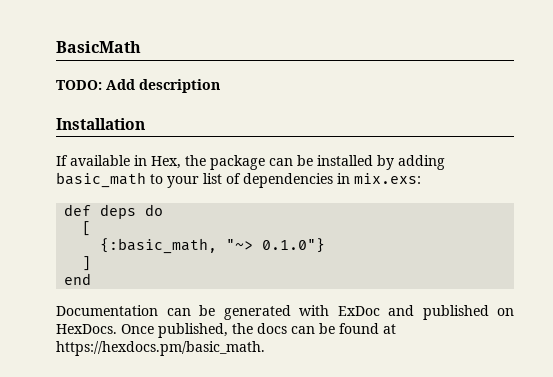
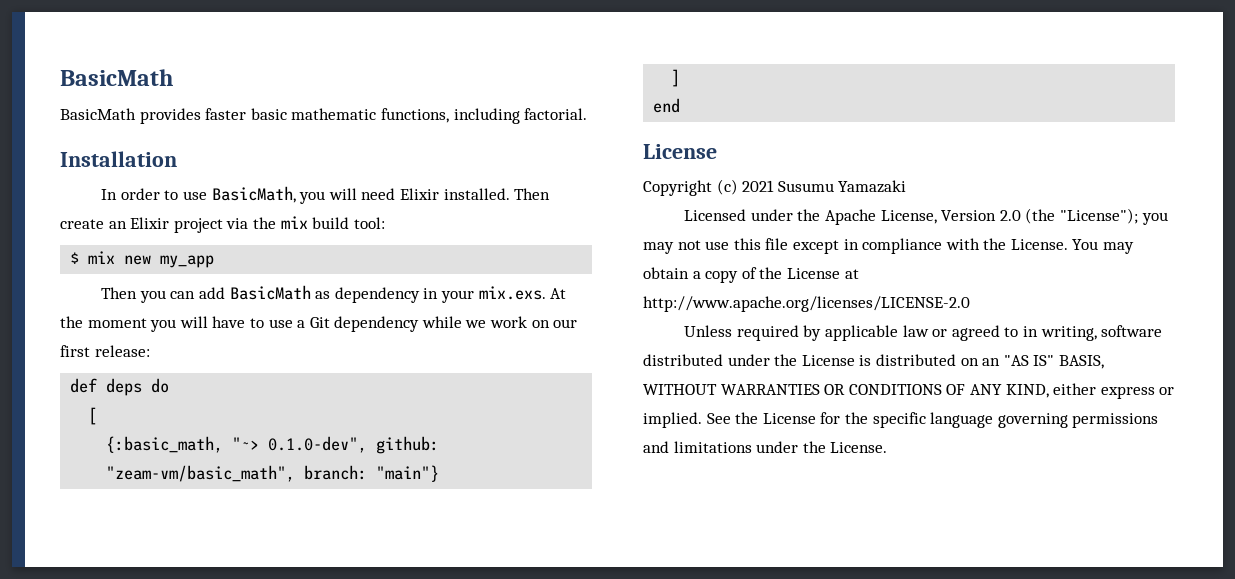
- TODO: Add description
+ BasicMath provides faster basic mathematic functions, including factorial.
  Installation
- If available in Hex, the package can be installed by adding basic_math to your list of dependencies in mix.exs:
+ In order to use BasicMath, you will need Elixir installed. Then create an Elixir project via the mix build tool:
+ $ mix new my_app
+ Then you can add BasicMath as dependency in your mix.exs. At the moment you will have to use a Git dependency while we work on our first release:
- {:basic_math, "~> 0.1.0"}
+ {:basic_math, "~> 0.1.0-dev", github: "zeam-vm/basic_math", branch: "main"}
  ]
  end
- Documentation can be generated with ExDoc and published on HexDocs. Once published, the docs can be found at https://hexdocs.pm/basic_math.
+ License
+ Copyright (c) 2021 Susumu Yamazaki
+ Licensed under the Apache License, Version 2.0 (the "License"); you may not use this file except in compliance with the License. You may obtain a copy of the License at http://www.apache.org/licenses/LICENSE-2.0
+ Unless required by applicable law or agreed to in writing, software distributed under the License is distributed on an "AS IS" BASIS, WITHOUT WARRANTIES OR CONDITIONS OF ANY KIND, either express or implied. See the License for the specific language governing permissions and limitations under the License.

